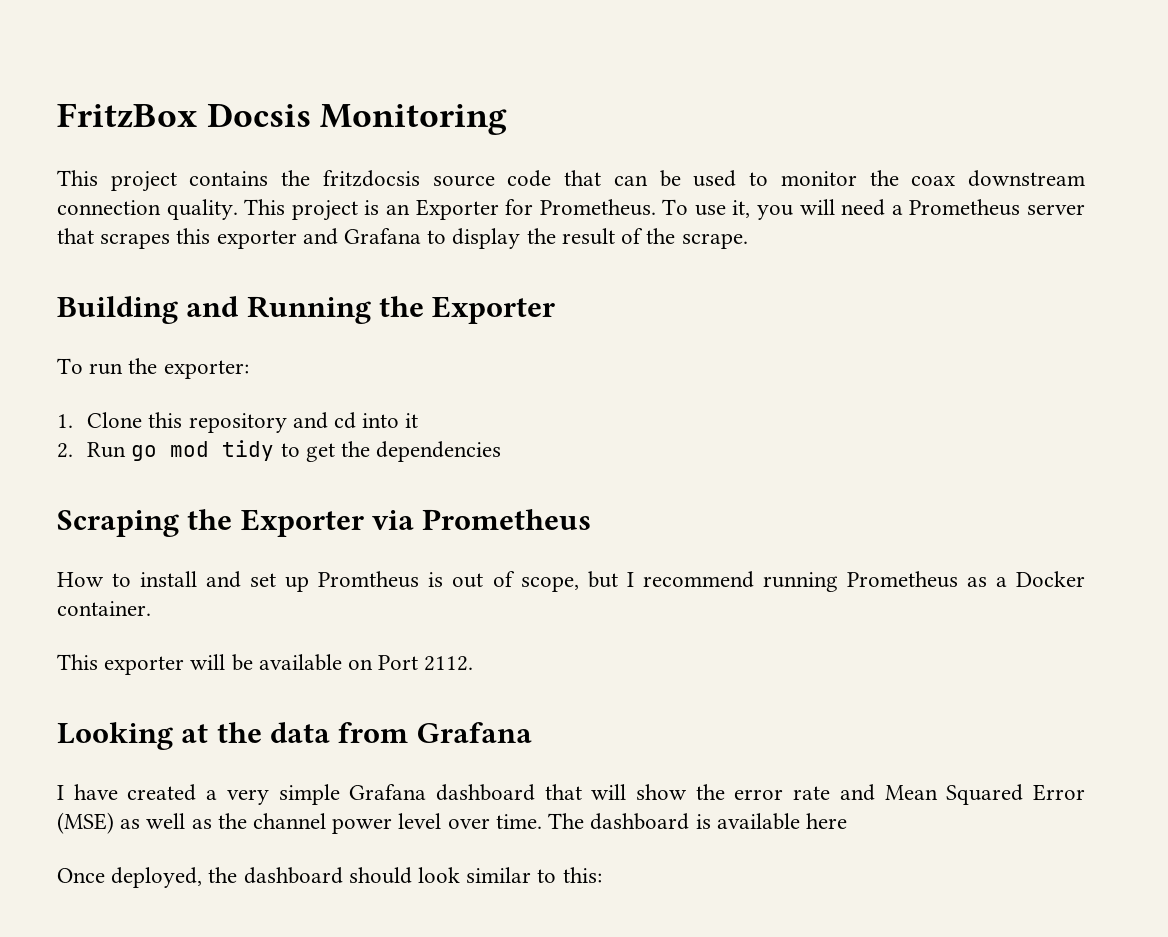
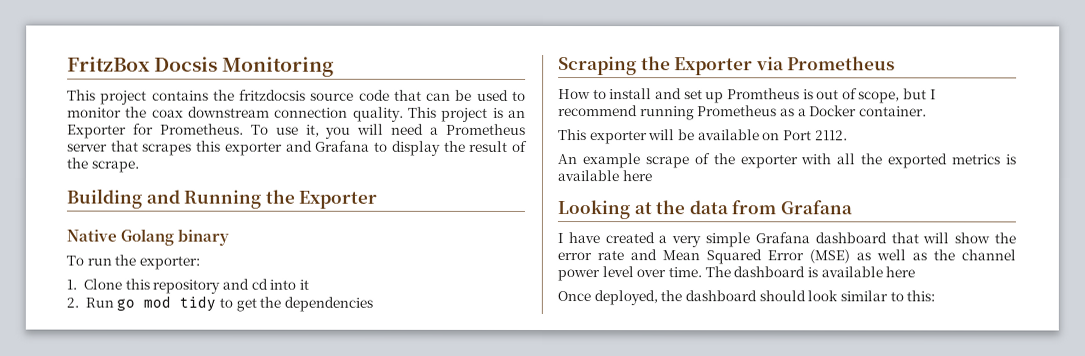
+ Native Golang binary
+ An example scrape of the exporter with all the exported metrics is available here

